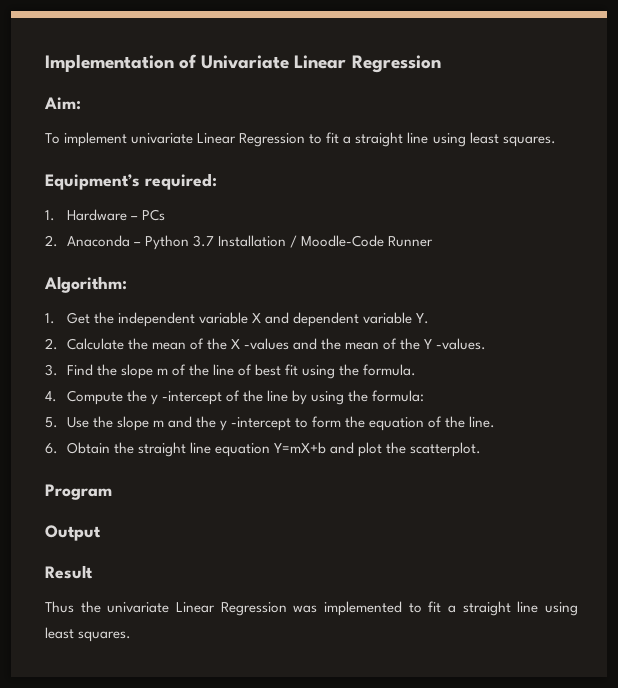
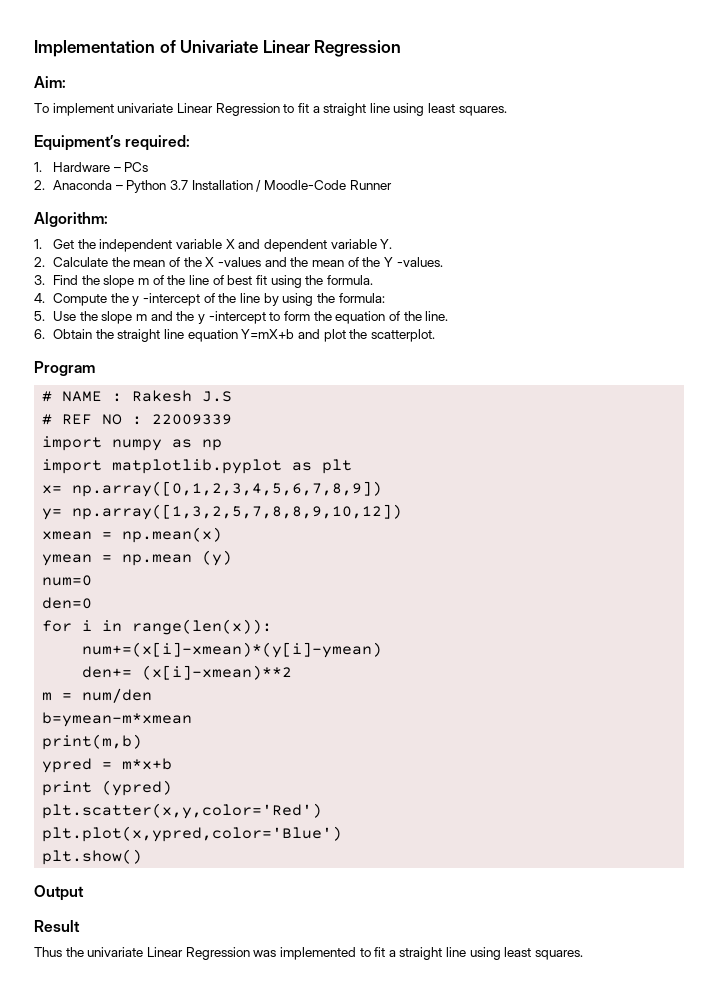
+ # NAME : Rakesh J.S
+ # REF NO : 22009339
+ import numpy as np
+ import matplotlib.pyplot as plt
+ x= np.array([0,1,2,3,4,5,6,7,8,9])
+ y= np.array([1,3,2,5,7,8,8,9,10,12])
+ xmean = np.mean(x)
+ ymean = np.mean (y)
+ num=0
+ den=0
+ for i in range(len(x)):
+ num+=(x[i]-xmean)*(y[i]-ymean)
+ den+= (x[i]-xmean)**2
+ m = num/den
+ b=ymean-m*xmean
+ print(m,b)
+ ypred = m*x+b
+ print (ypred)
+ plt.scatter(x,y,color='Red')
+ plt.plot(x,ypred,color='Blue')
+ plt.show()

